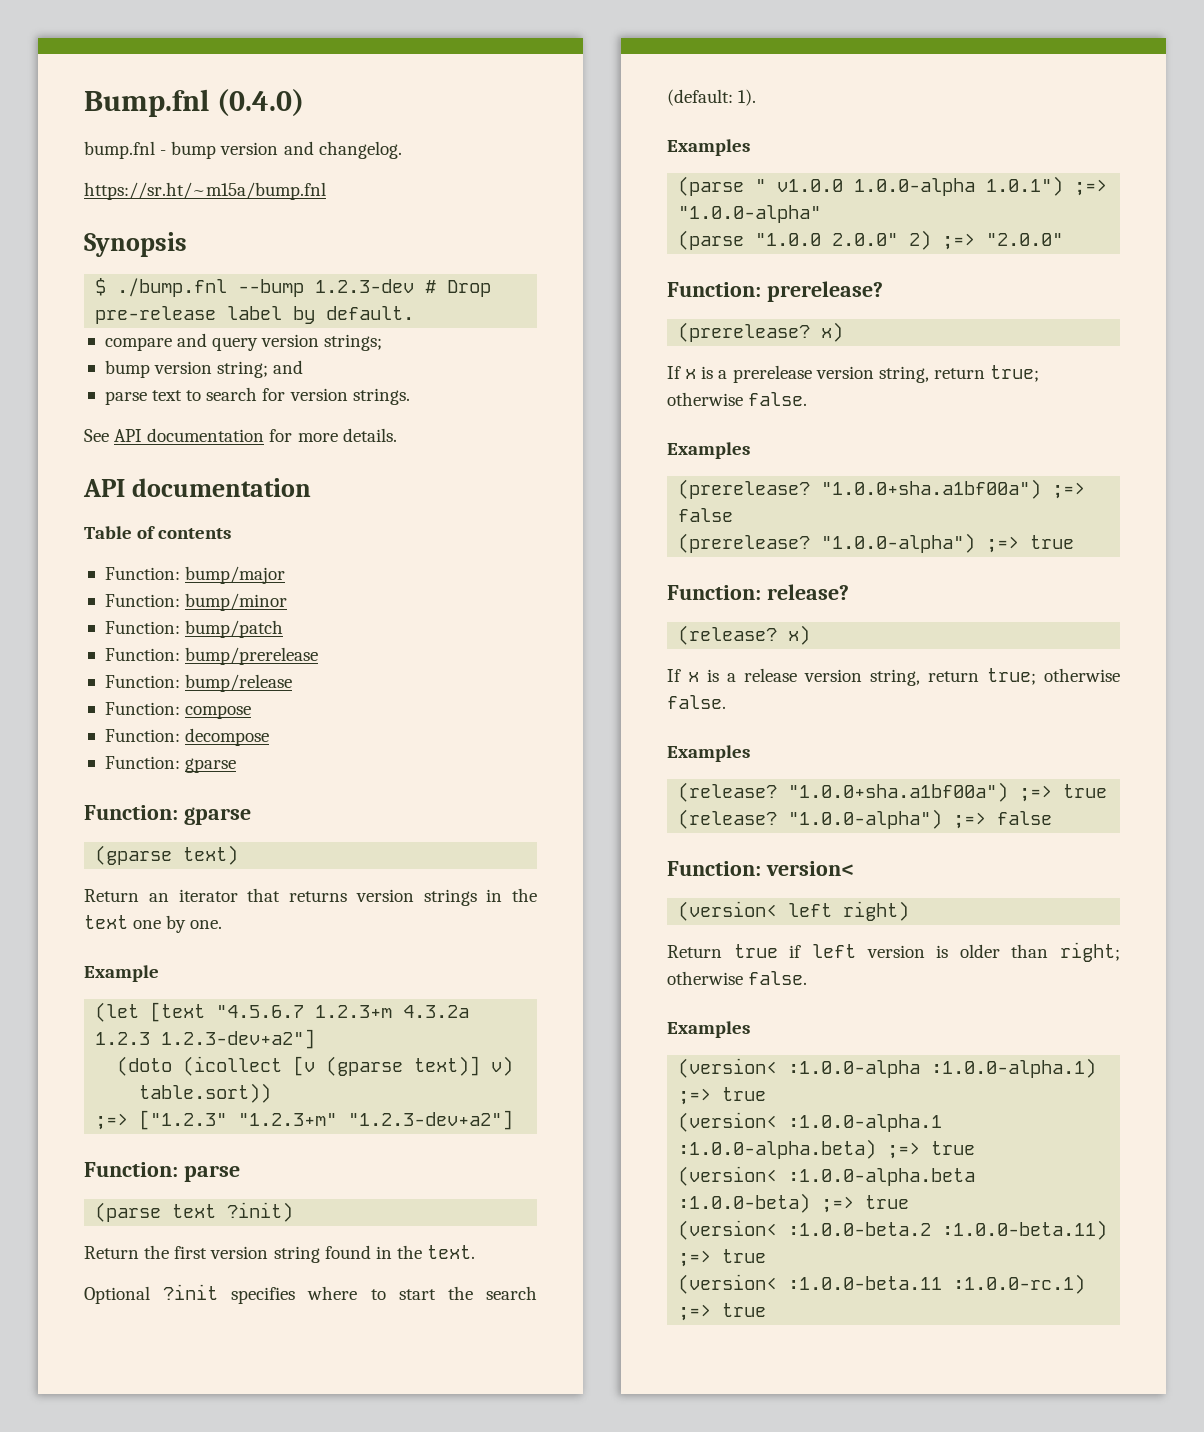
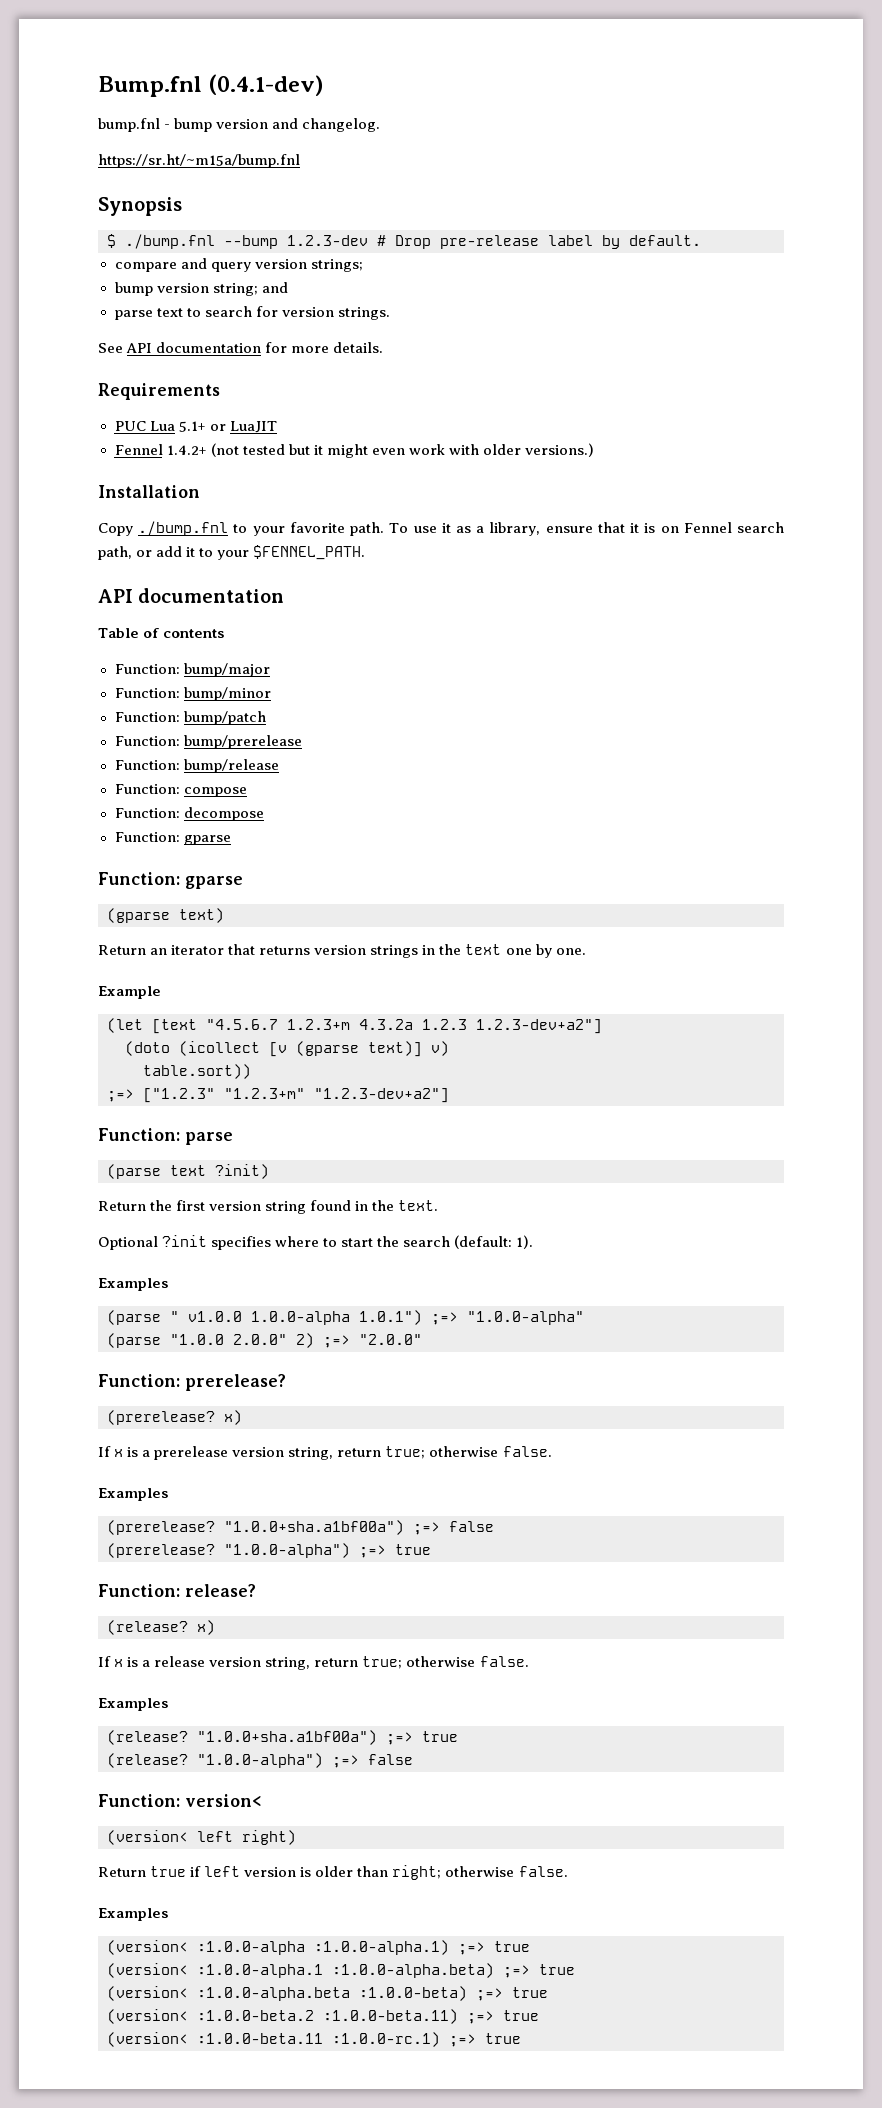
- Bump.fnl (0.4.0)
+ Bump.fnl (0.4.1-dev)
+ Requirements
+ PUC Lua 5.1+ or LuaJIT
+ Fennel 1.4.2+ (not tested but it might even work with older versions.)
+ Installation
+ Copy ./bump.fnl to your favorite path. To use it as a library, ensure that it is on Fennel search path, or add it to your $FENNEL_PATH.

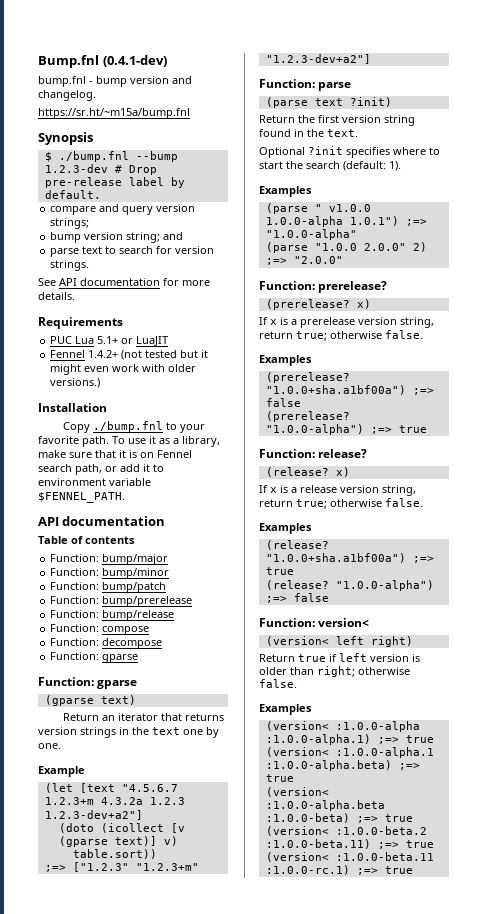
- To use it as a library, ensure that it is on Fennel search path, or add it to your $FENNEL_PATH.
+ To use it as a library, make sure that it is on Fennel search path, or add it to environment variable $FENNEL_PATH.

